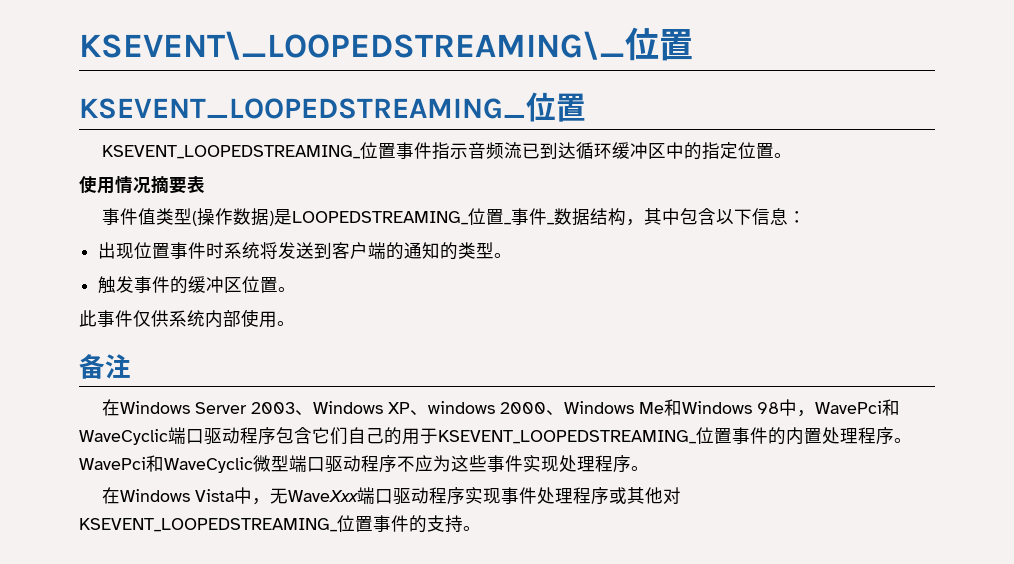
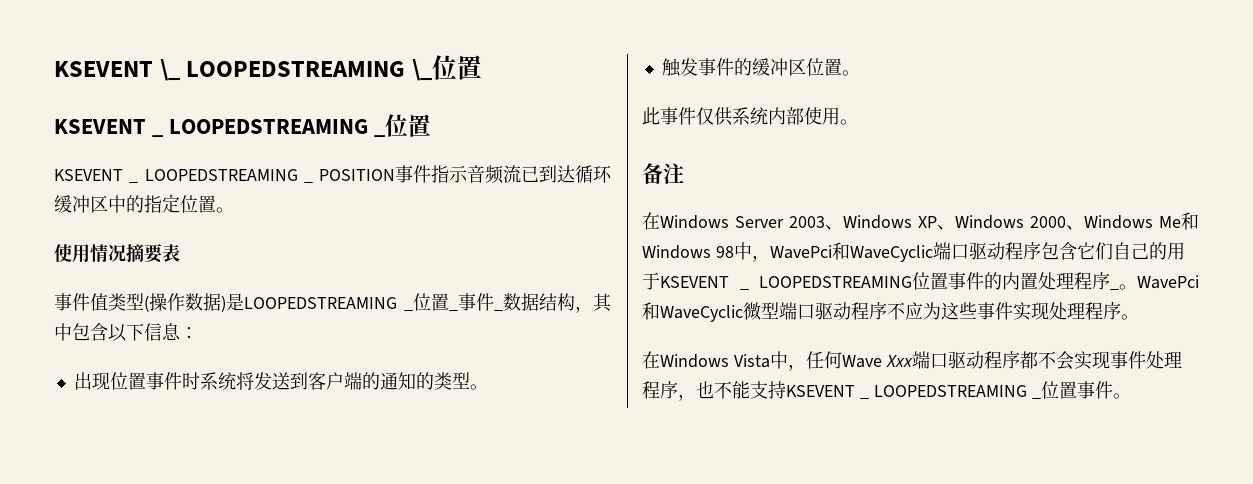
- KSEVENT\_LOOPEDSTREAMING\_位置
- KSEVENT_LOOPEDSTREAMING_位置
- KSEVENT_LOOPEDSTREAMING_位置事件指示音频流已到达循环缓冲区中的指定位置。
+ KSEVENT \_ LOOPEDSTREAMING \_位置
+ KSEVENT _ LOOPEDSTREAMING _位置
+ KSEVENT _ LOOPEDSTREAMING _ POSITION事件指示音频流已到达循环缓冲区中的指定位置。
- 事件值类型(操作数据)是LOOPEDSTREAMING_位置_事件_数据结构，其中包含以下信息：
+ 事件值类型(操作数据)是LOOPEDSTREAMING _位置_事件_数据结构，其中包含以下信息：
- 在Windows Server 2003、Windows XP、windows 2000、Windows Me和Windows 98中，WavePci和WaveCyclic端口驱动程序包含它们自己的用于KSEVENT_LOOPEDSTREAMING_位置事件的内置处理程序。
+ 在Windows Server 2003、Windows XP、Windows 2000、Windows Me和Windows 98中，WavePci和WaveCyclic端口驱动程序包含它们自己的用于KSEVENT _ LOOPEDSTREAMING位置事件的内置处理程序_。
- 在Windows Vista中，无WaveXxx端口驱动程序实现事件处理程序或其他对KSEVENT_LOOPEDSTREAMING_位置事件的支持。
+ 在Windows Vista中，任何Wave Xxx端口驱动程序都不会实现事件处理程序，也不能支持KSEVENT _ LOOPEDSTREAMING _位置事件。

